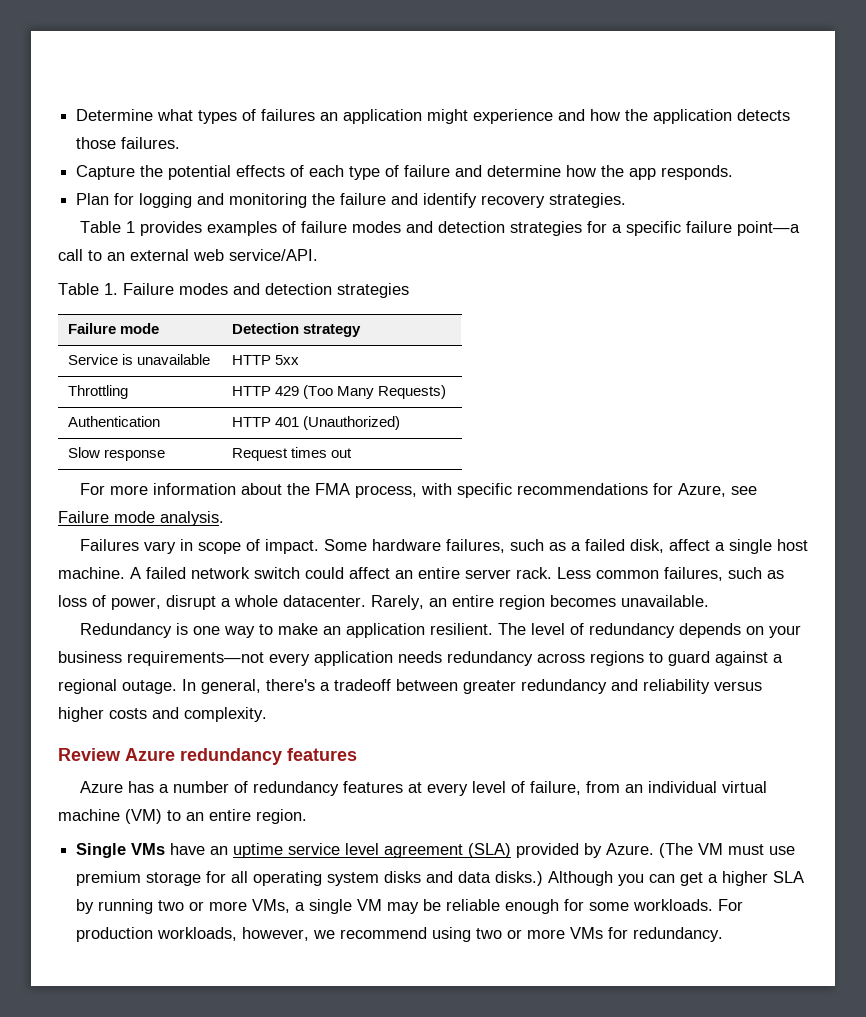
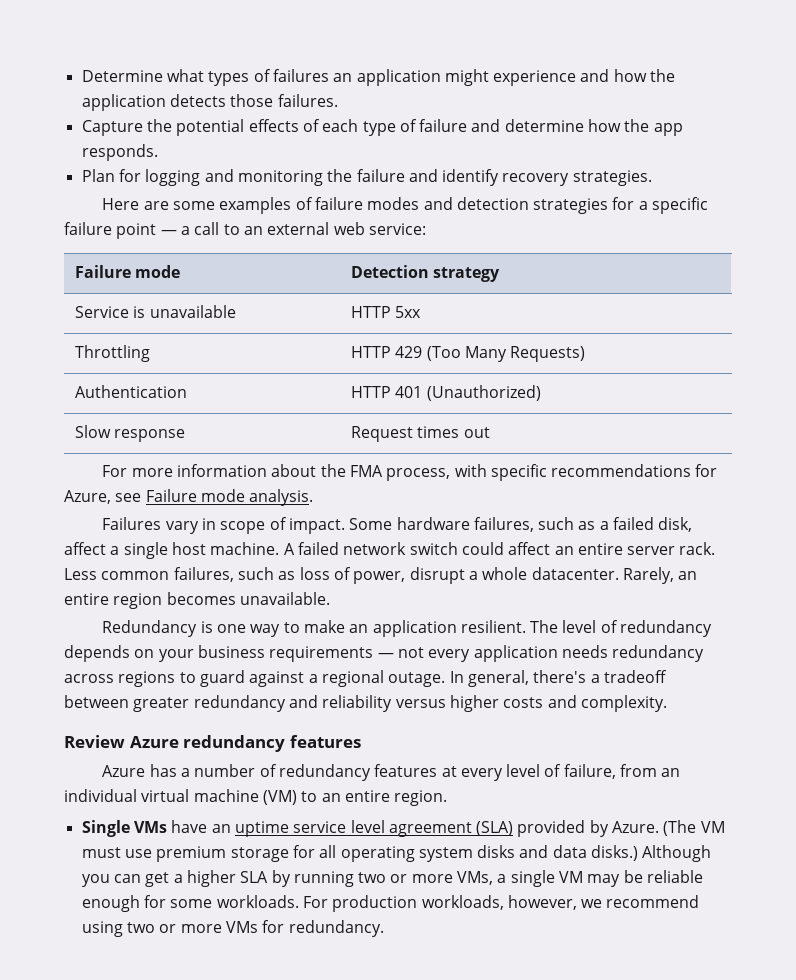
- Table 1 provides examples of failure modes and detection strategies for a specific failure point—a call to an external web service/API.
- Table 1. Failure modes and detection strategies
+ Here are some examples of failure modes and detection strategies for a specific failure point — a call to an external web service:
- The level of redundancy depends on your business requirements—not every application needs redundancy across regions to guard against a regional outage.
+ The level of redundancy depends on your business requirements — not every application needs redundancy across regions to guard against a regional outage.

